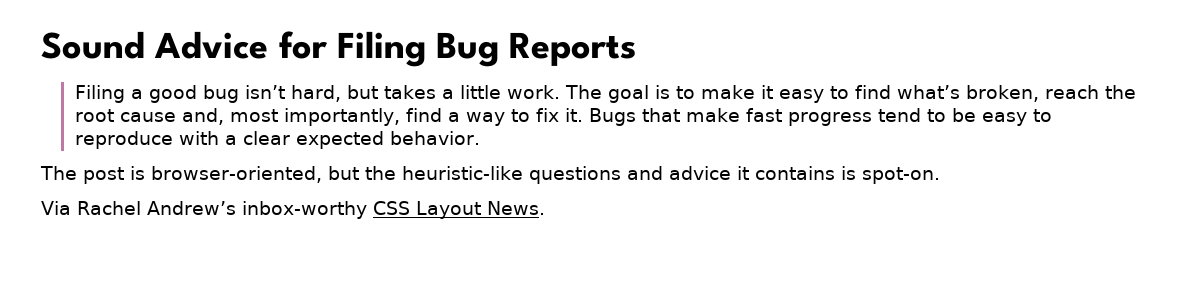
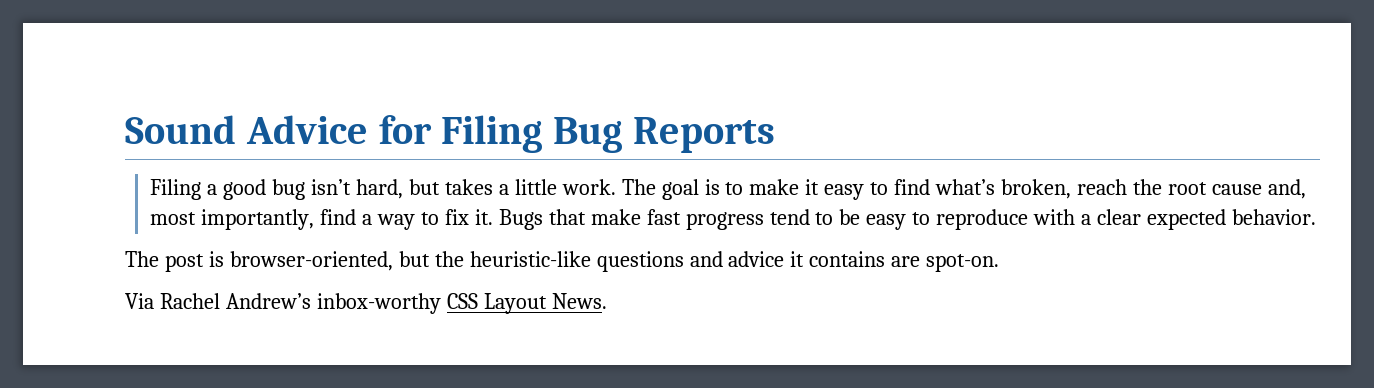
- The post is browser-oriented, but the heuristic-like questions and advice it contains is spot-on.
+ The post is browser-oriented, but the heuristic-like questions and advice it contains are spot-on.

